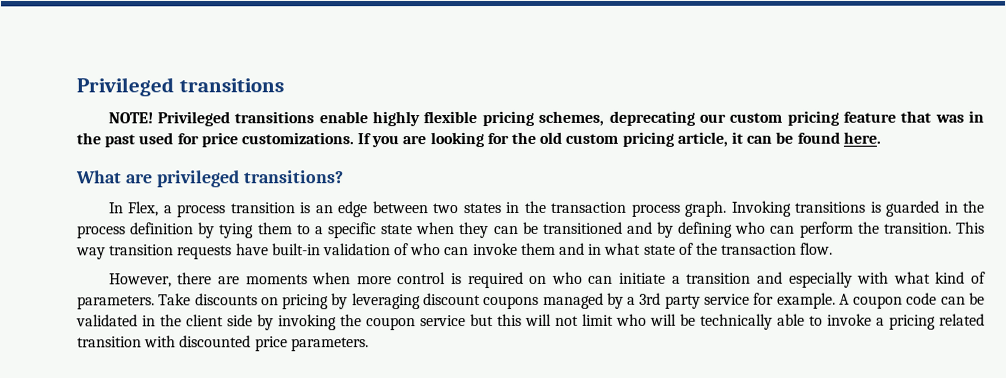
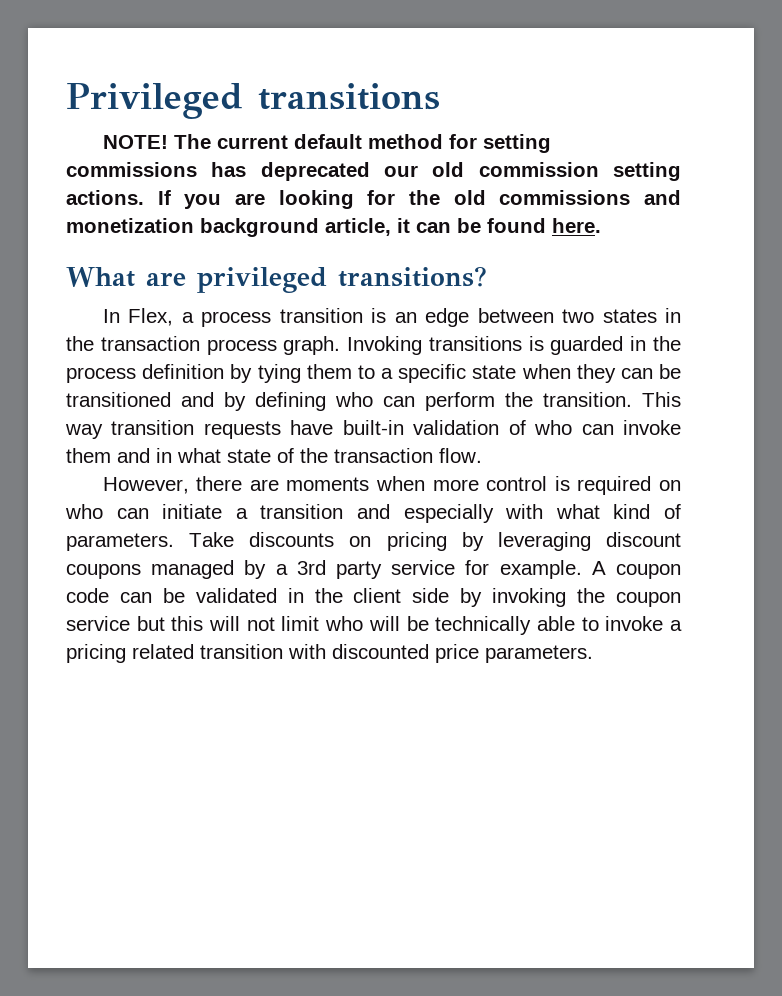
- Privileged transitions enable highly flexible pricing schemes, deprecating our custom pricing feature that was in the past used for price customizations.
+ The current default method for setting commissions has deprecated our old commission setting actions.
- If you are looking for the old custom pricing article, it can be found here.
+ If you are looking for the old commissions and monetization background article, it can be found here.

